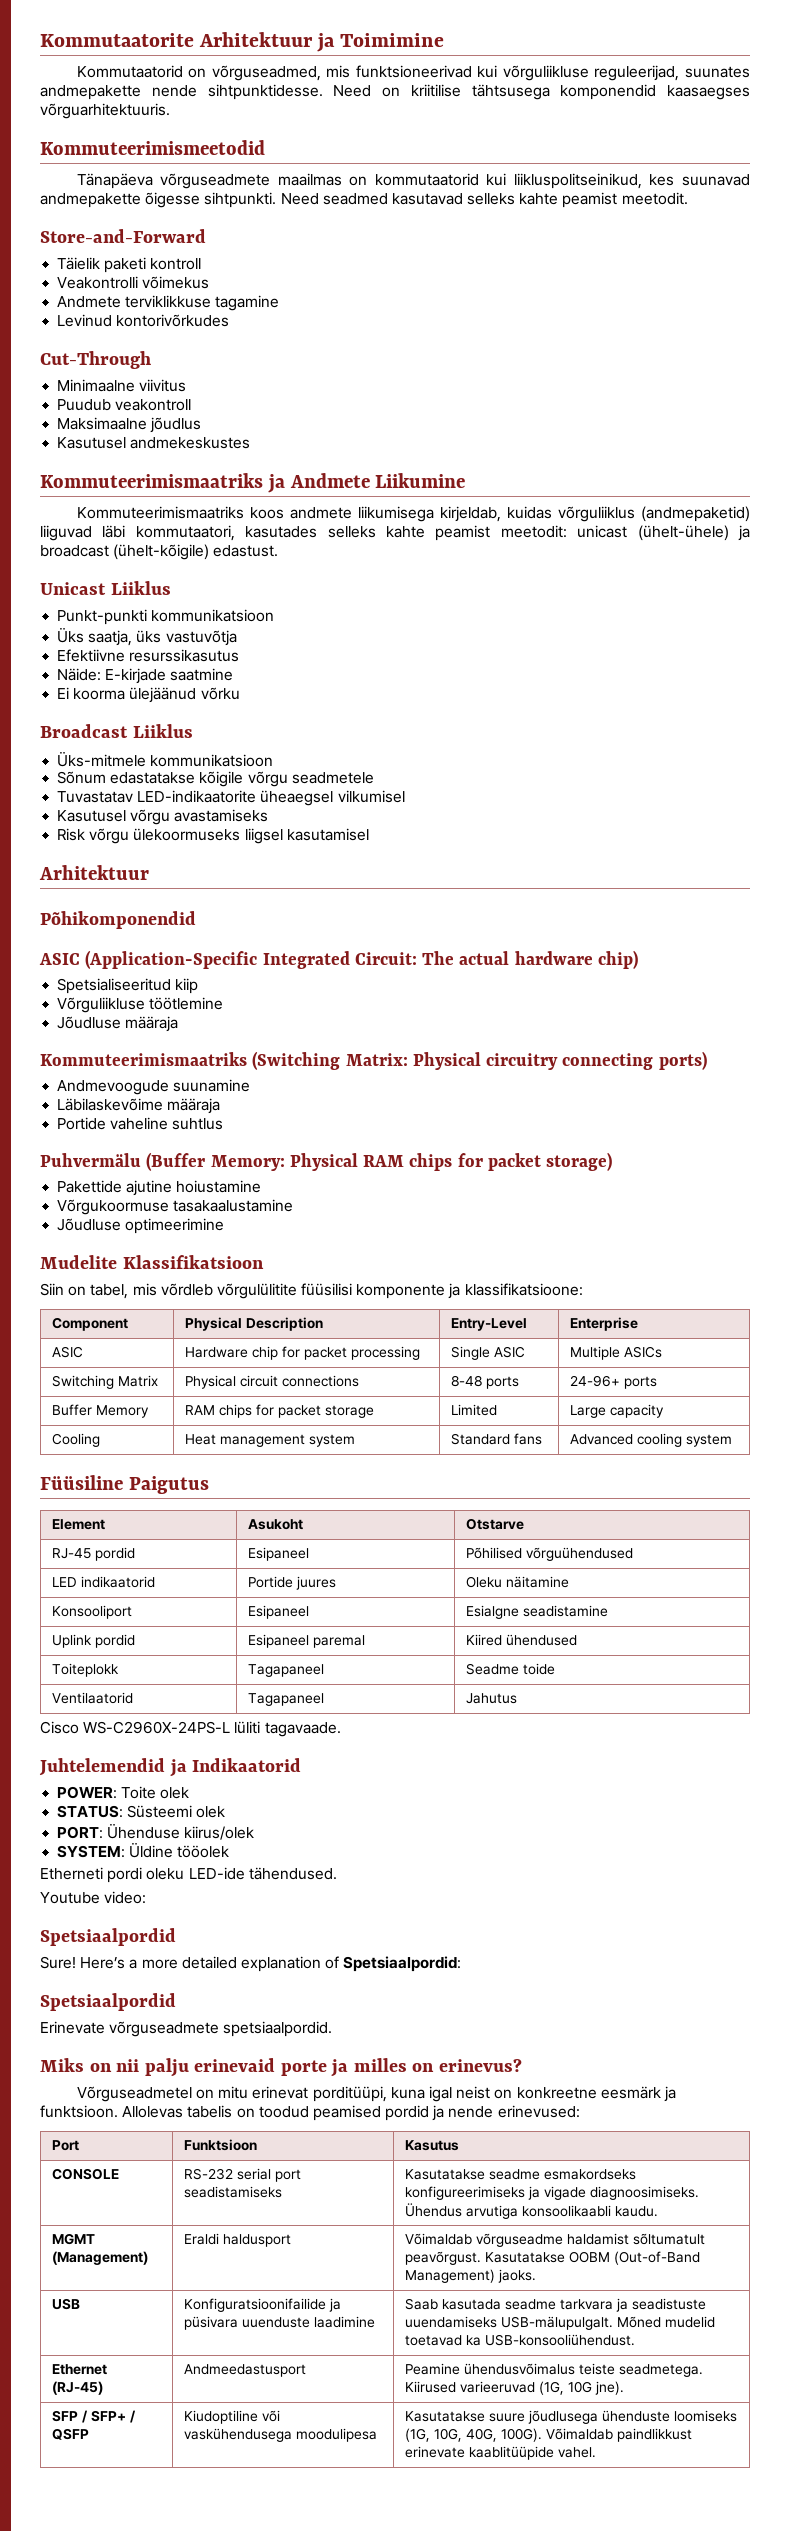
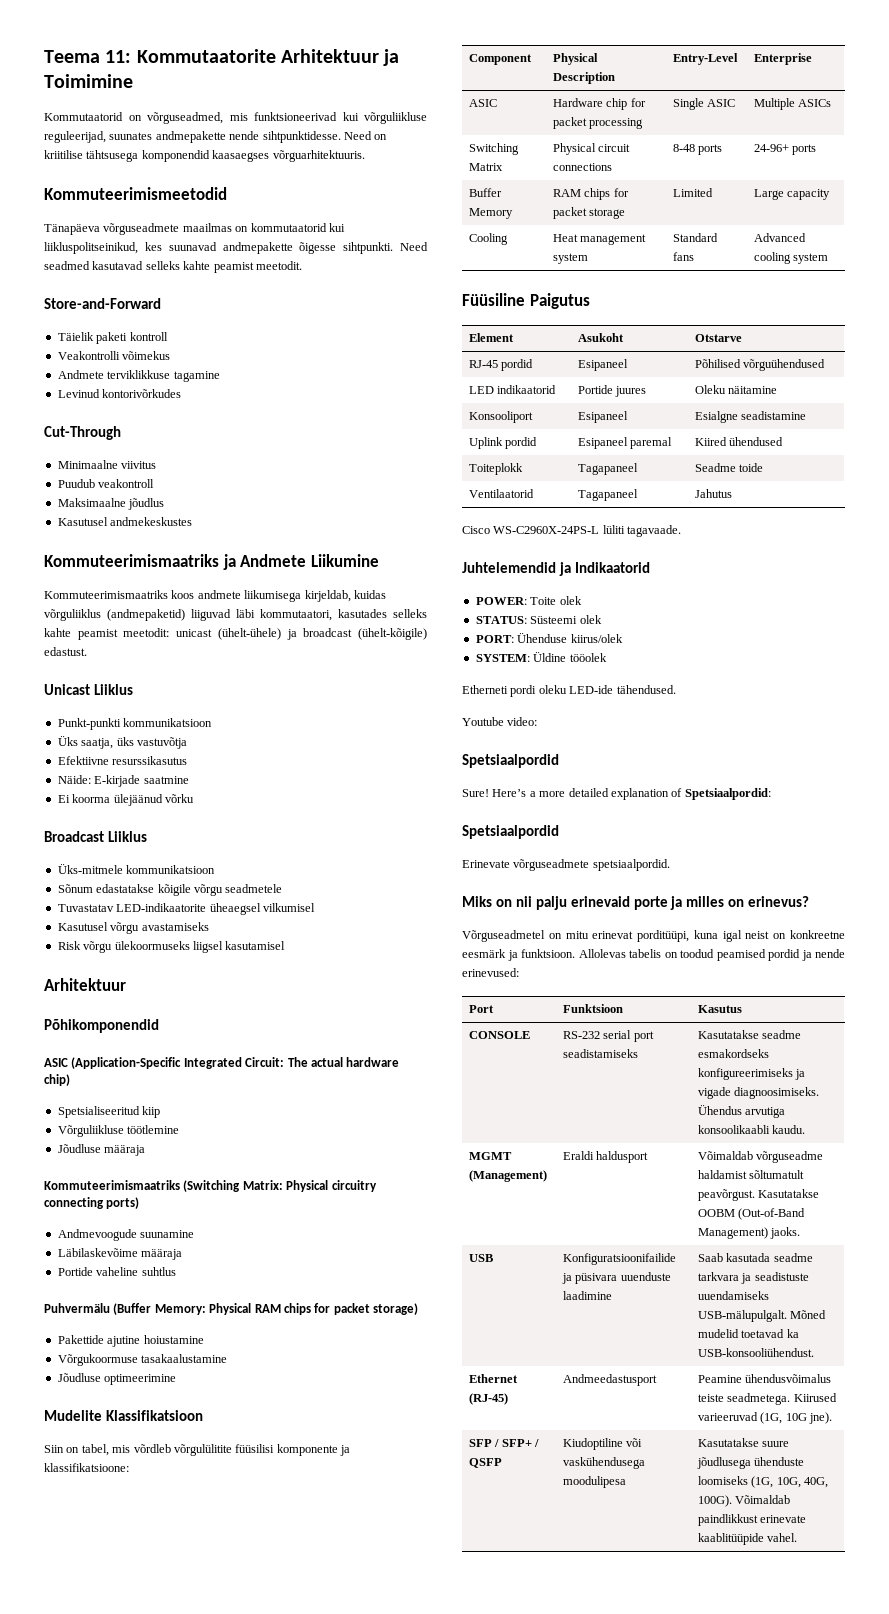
- Kommutaatorite Arhitektuur ja Toimimine
+ Teema 11: Kommutaatorite Arhitektuur ja Toimimine

